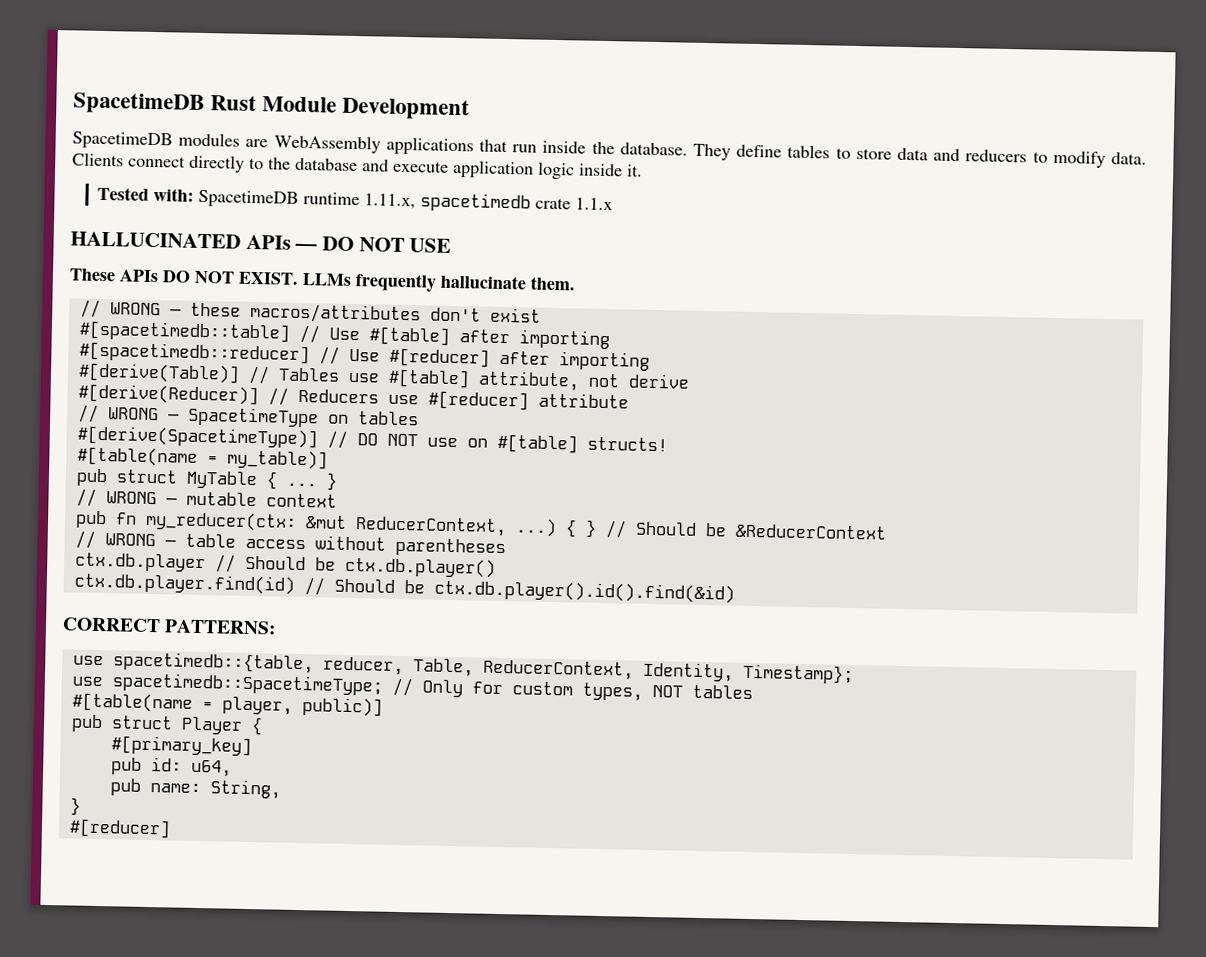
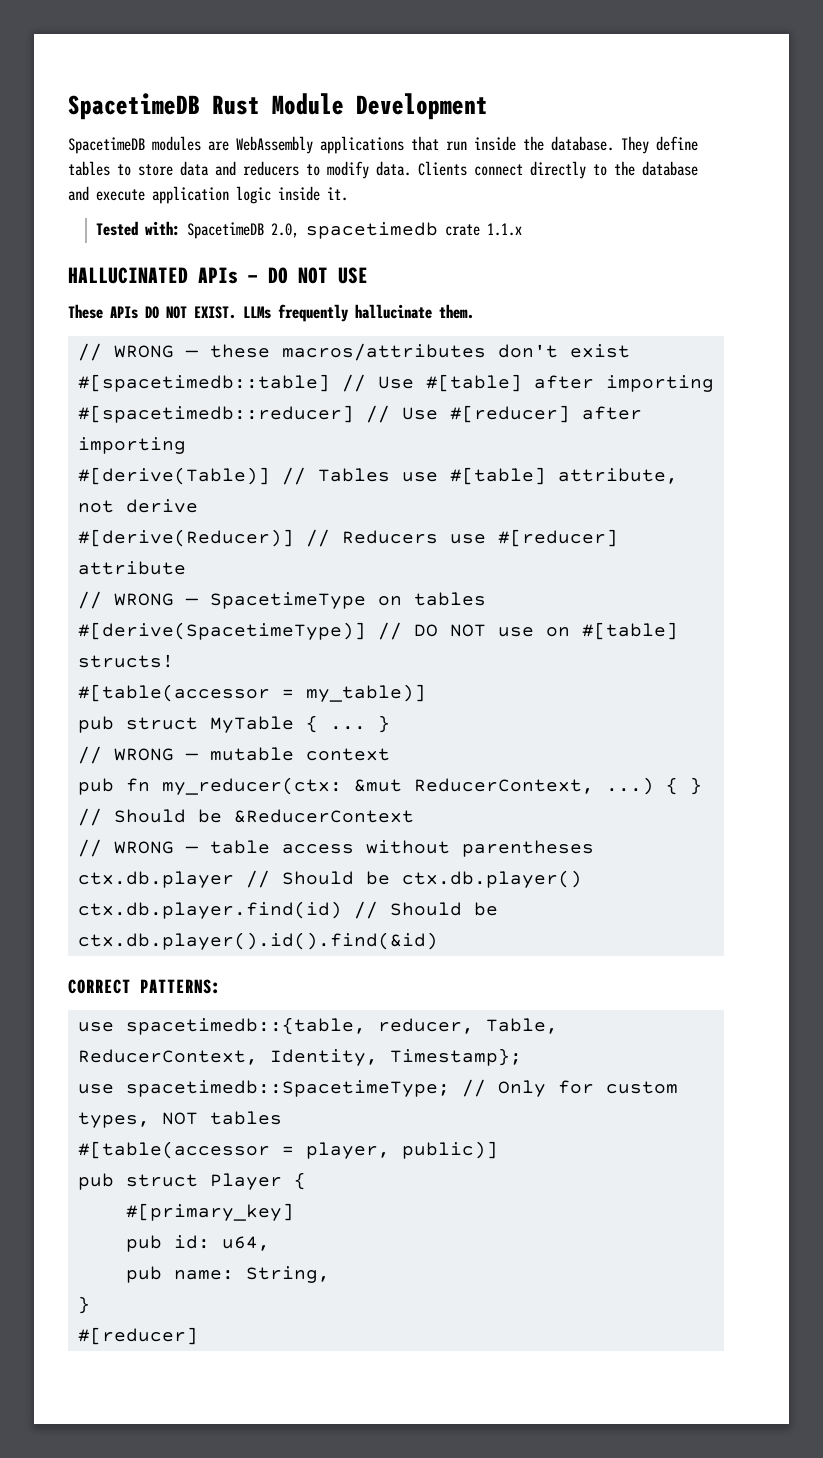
- Tested with: SpacetimeDB runtime 1.11.x, spacetimedb crate 1.1.x
+ Tested with: SpacetimeDB 2.0, spacetimedb crate 1.1.x
- #[table(name = my_table)]
+ #[table(accessor = my_table)]
- #[table(name = player, public)]
+ #[table(accessor = player, public)]

